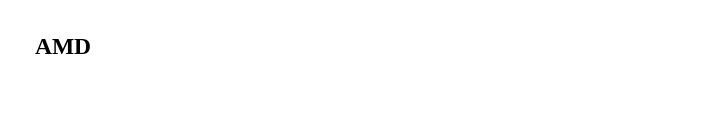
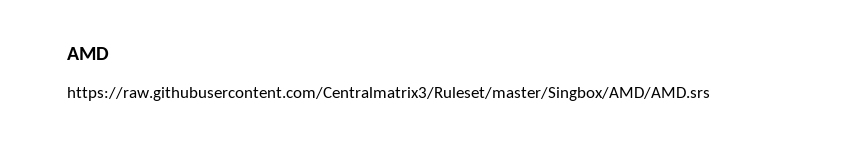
+ https://raw.githubusercontent.com/Centralmatrix3/Ruleset/master/Singbox/AMD/AMD.srs

